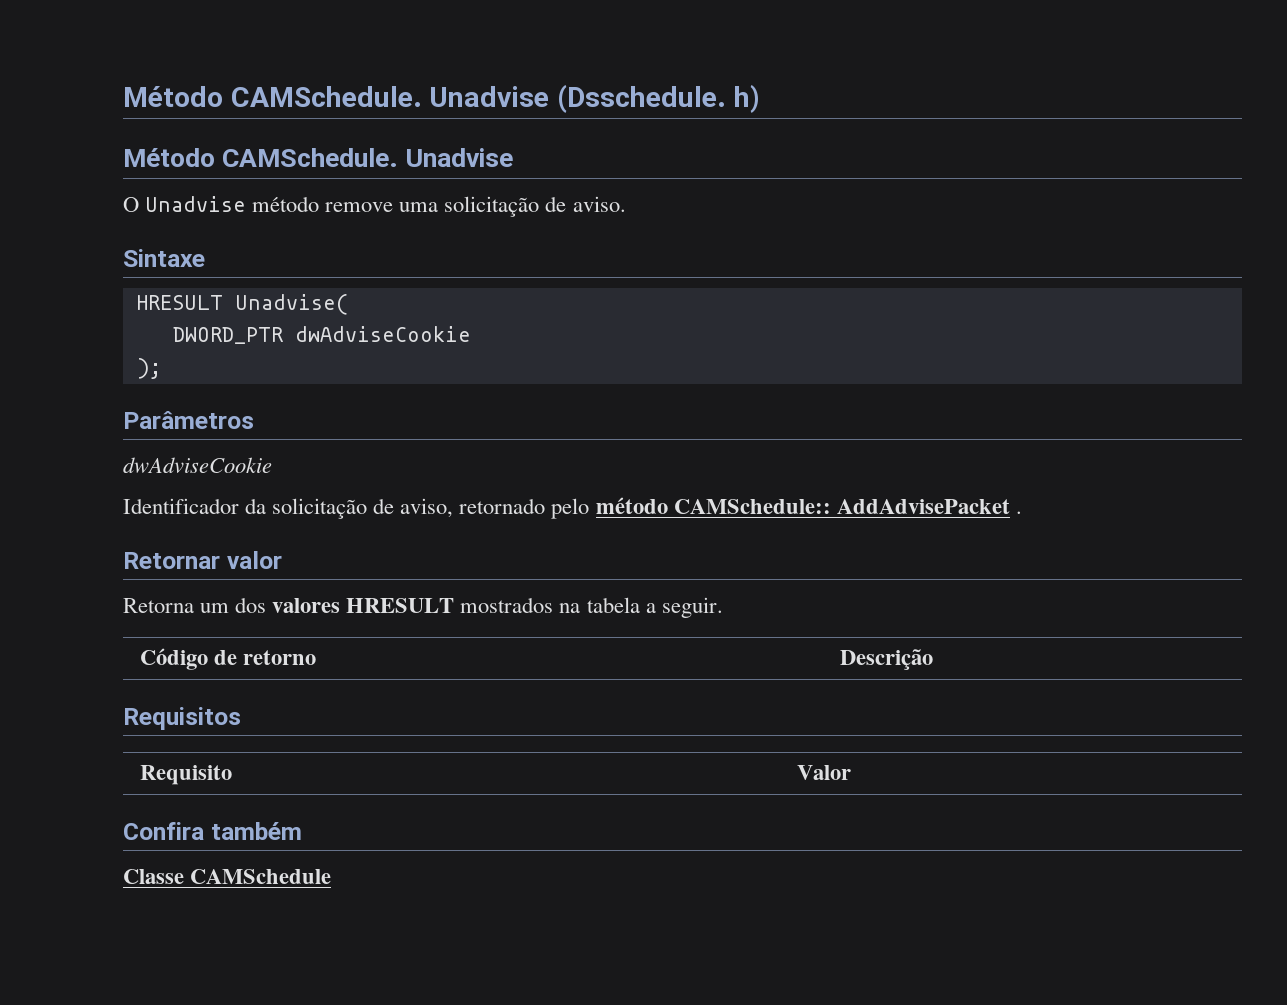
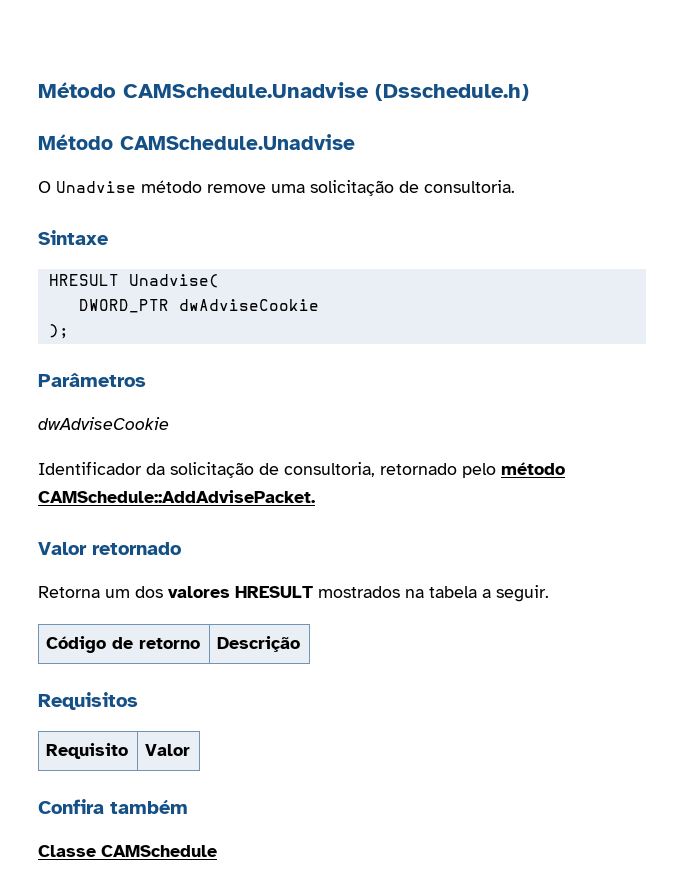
- Método CAMSchedule. Unadvise (Dsschedule. h)
- Método CAMSchedule. Unadvise
+ Método CAMSchedule.Unadvise (Dsschedule.h)
+ Método CAMSchedule.Unadvise
- O Unadvise método remove uma solicitação de aviso.
+ O Unadvise método remove uma solicitação de consultoria.
- Identificador da solicitação de aviso, retornado pelo método CAMSchedule:: AddAdvisePacket .
- Retornar valor
+ Identificador da solicitação de consultoria, retornado pelo método CAMSchedule::AddAdvisePacket.
+ Valor retornado

